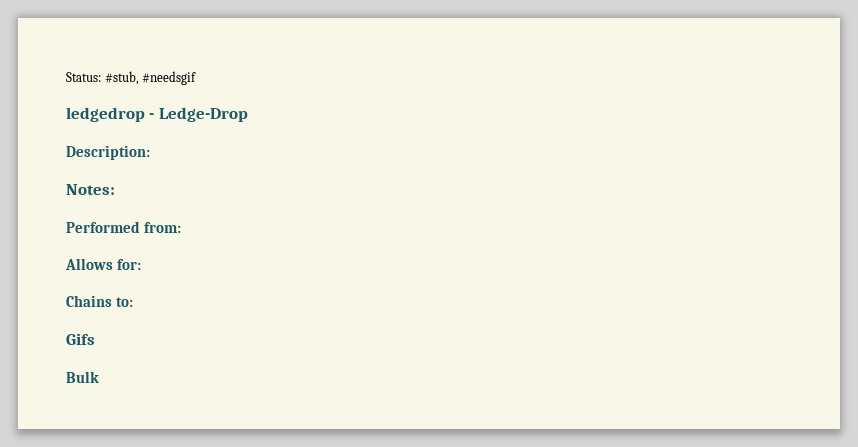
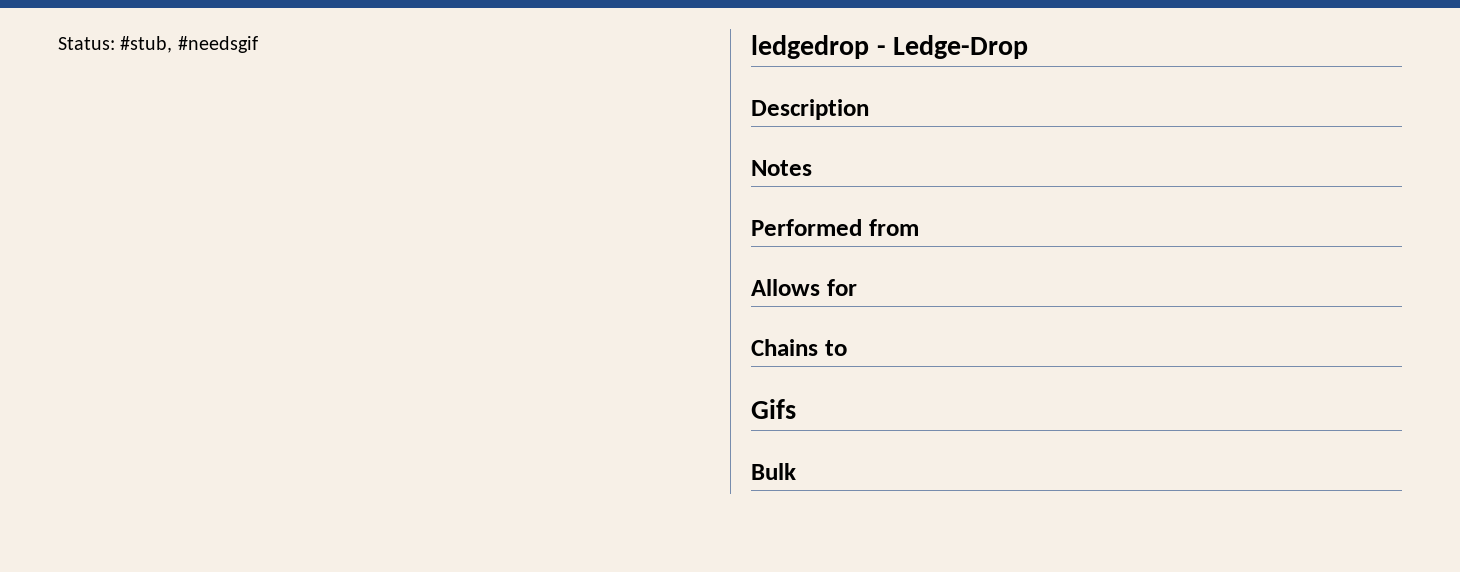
- Description:
- Notes:
+ Description
+ Notes
- Performed from:
+ Performed from
- Allows for:
+ Allows for
- Chains to:
+ Chains to

